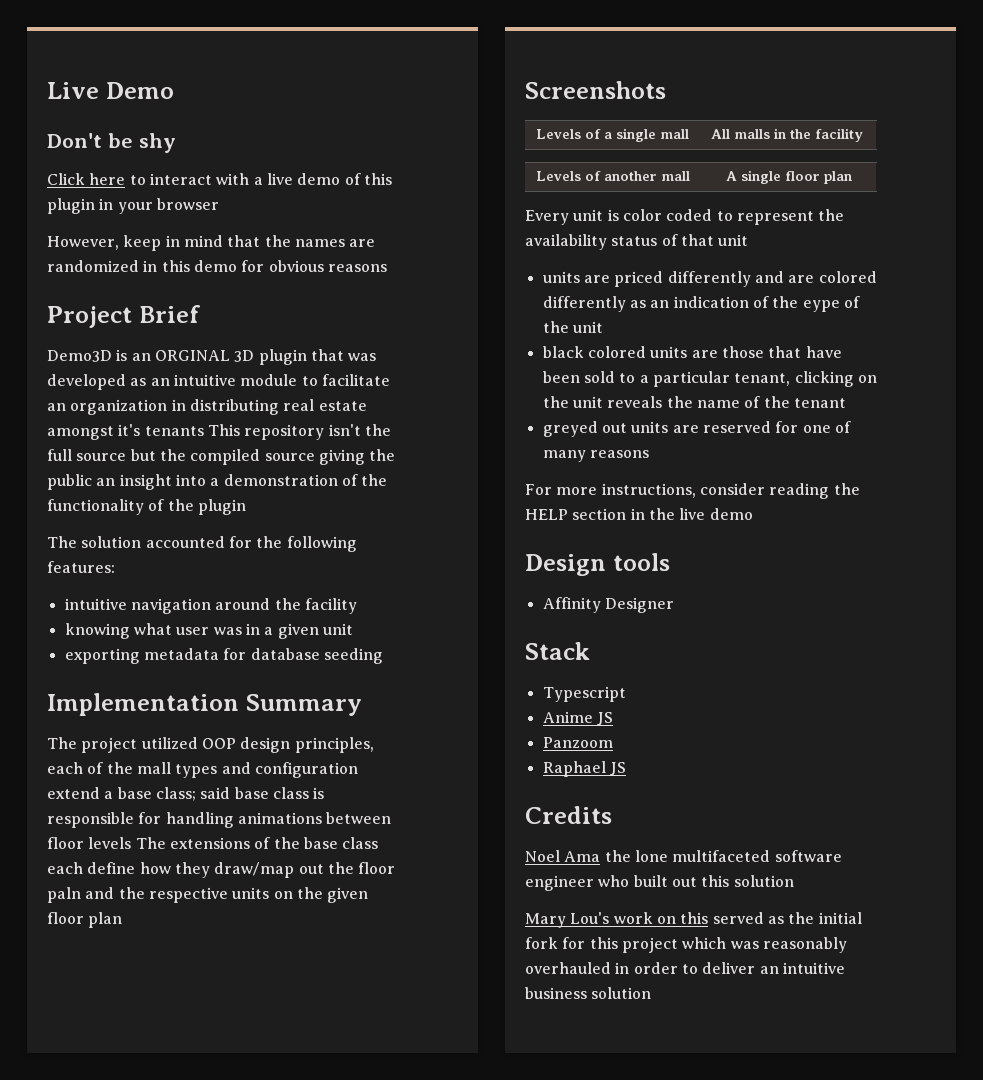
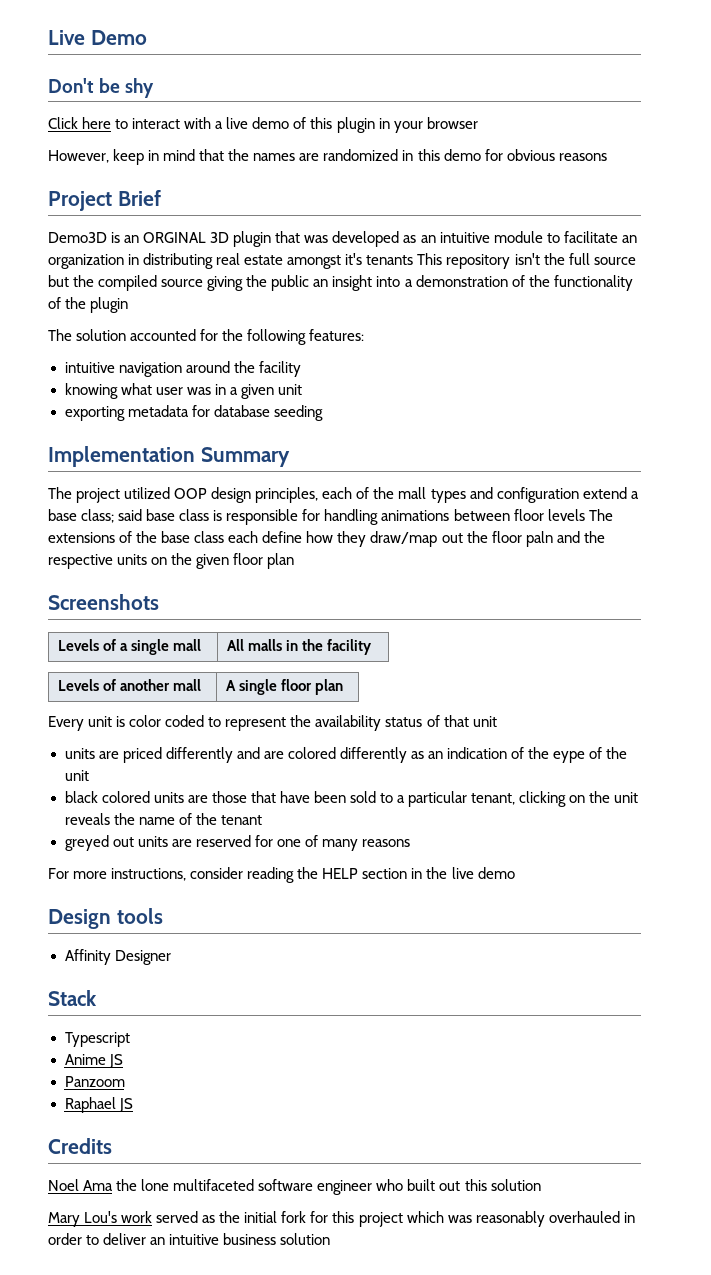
- Mary Lou's work on this served as the initial fork for this project which was reasonably overhauled in order to deliver an intuitive business solution
+ Mary Lou's work served as the initial fork for this project which was reasonably overhauled in order to deliver an intuitive business solution

